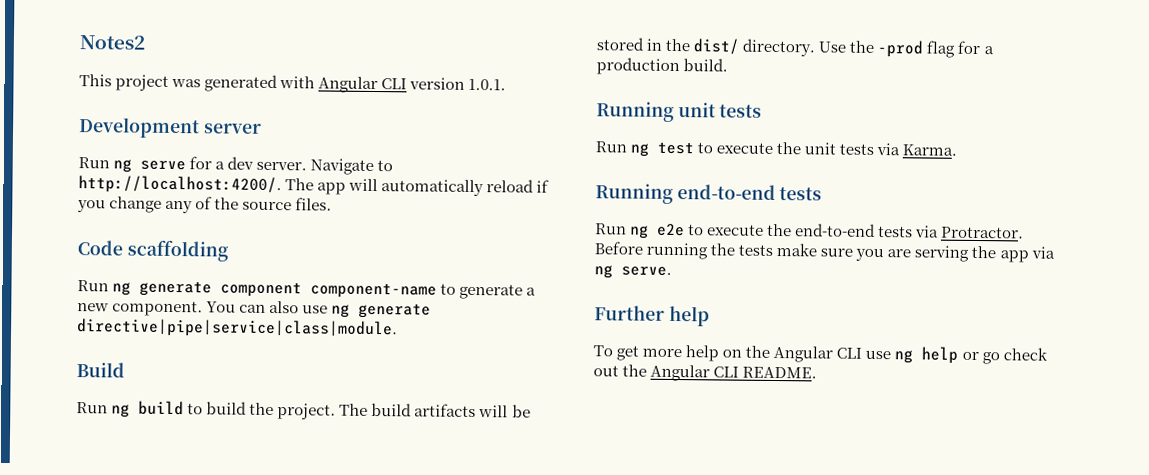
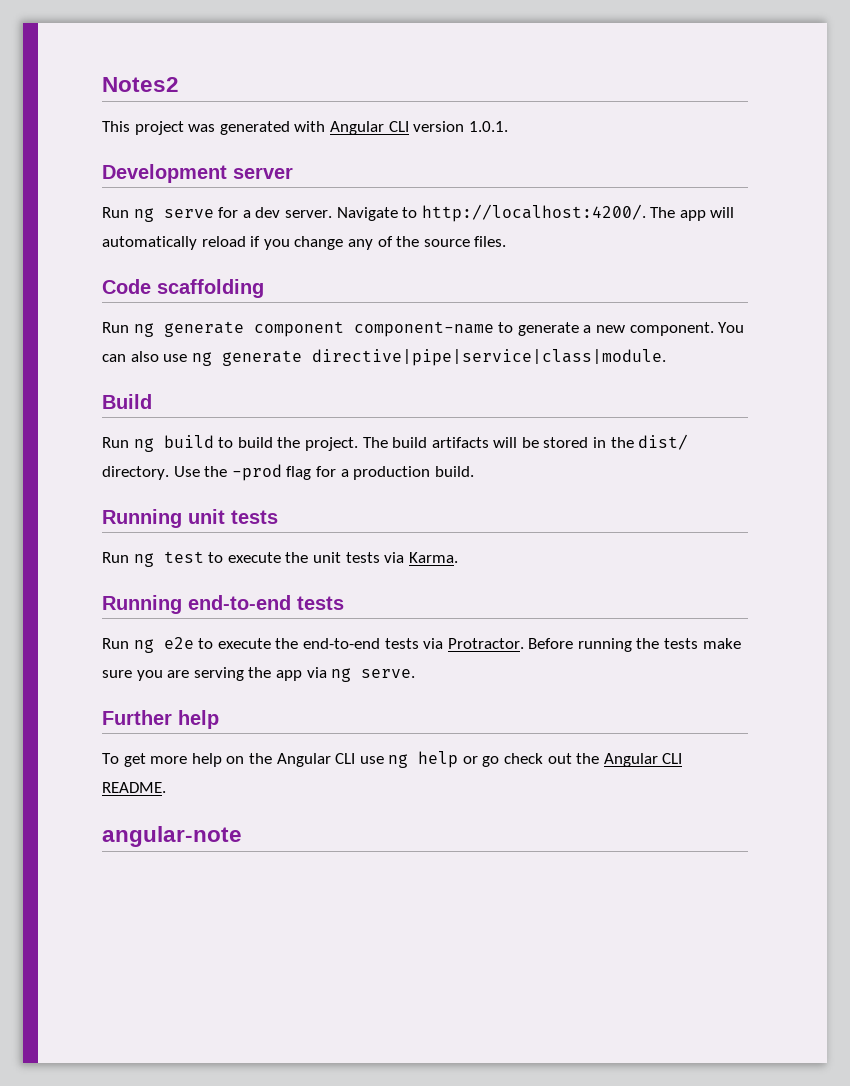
+ angular-note

